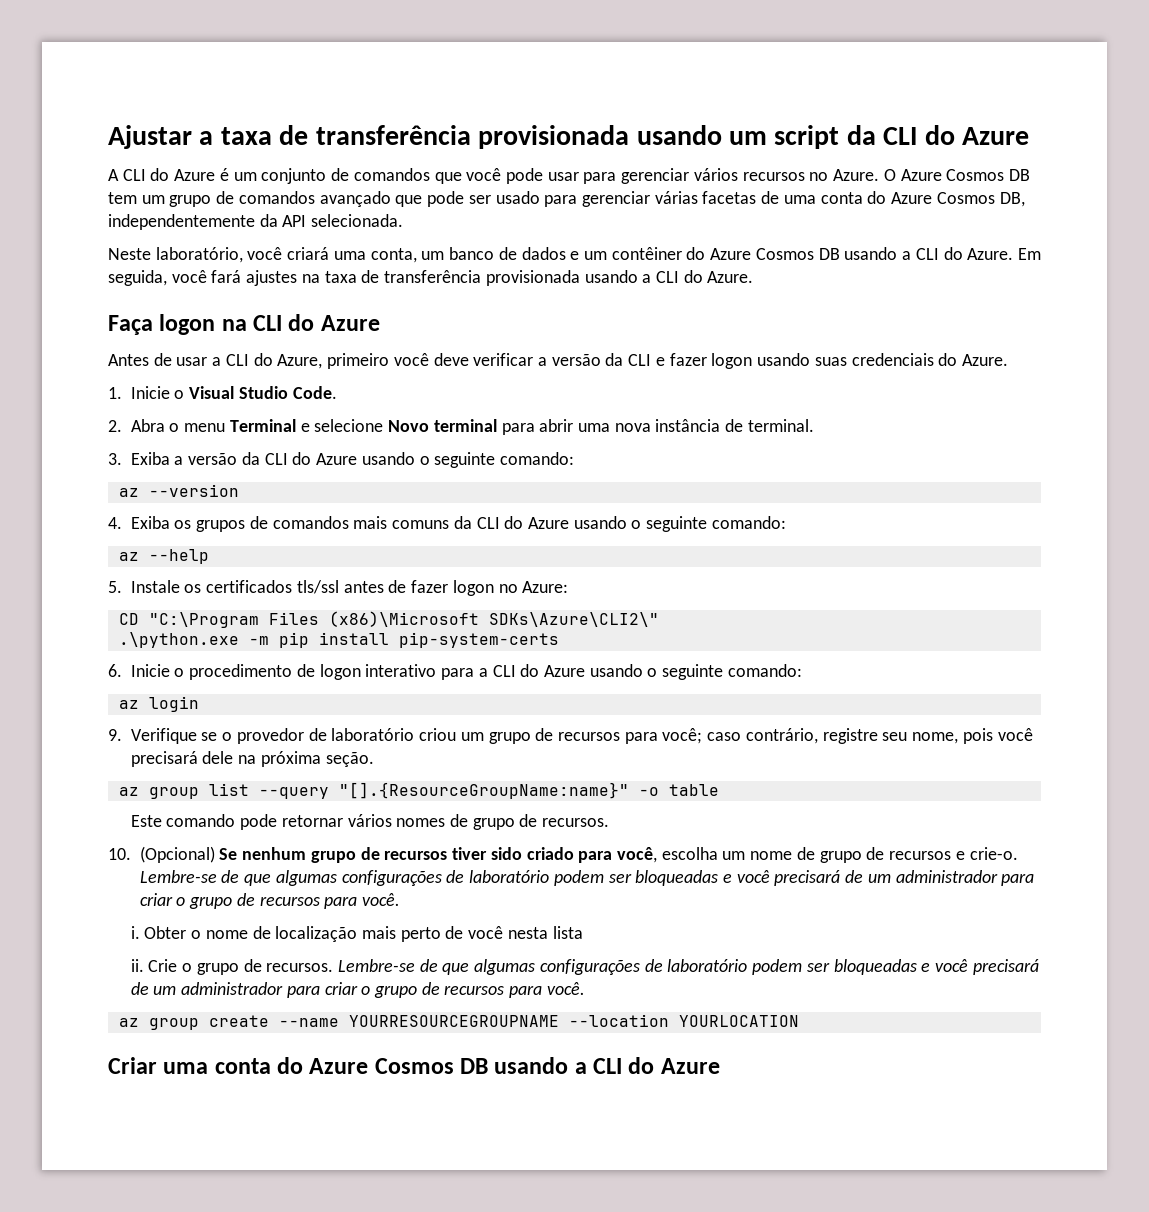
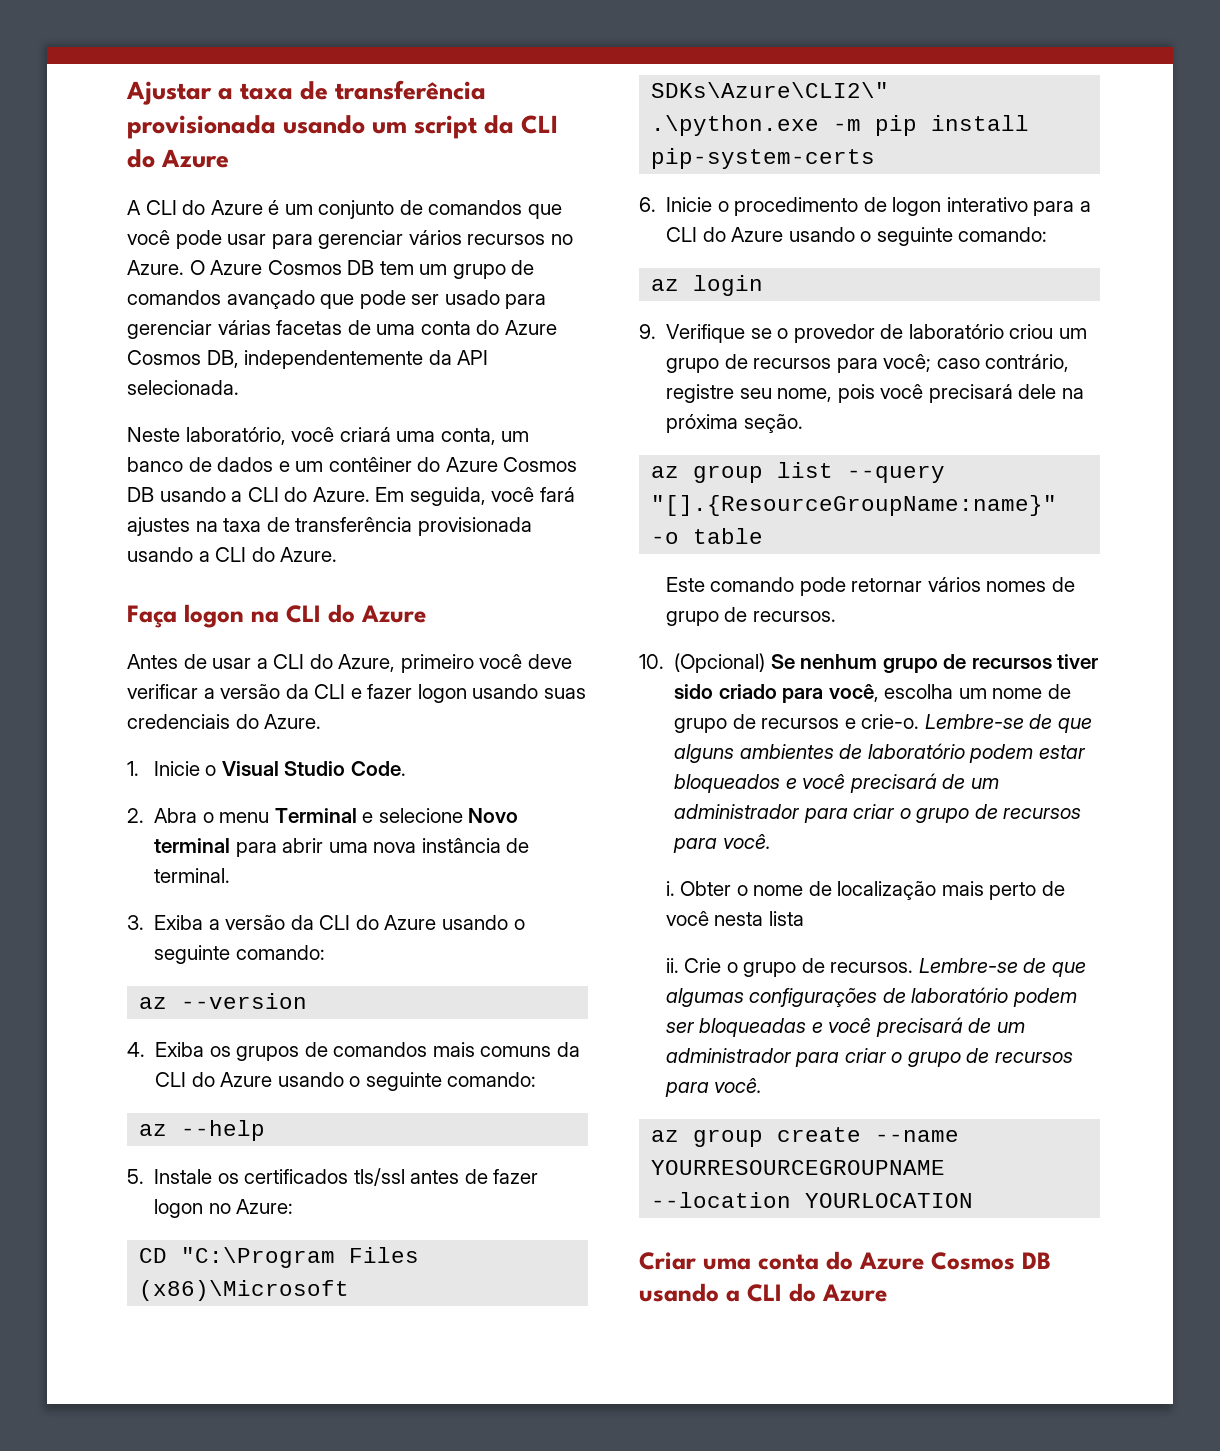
- 10. (Opcional) Se nenhum grupo de recursos tiver sido criado para você, escolha um nome de grupo de recursos e crie-o. Lembre-se de que algumas configurações de laboratório podem ser bloqueadas e você precisará de um administrador para criar o grupo de recursos para você.
+ 10. (Opcional) Se nenhum grupo de recursos tiver sido criado para você, escolha um nome de grupo de recursos e crie-o. Lembre-se de que alguns ambientes de laboratório podem estar bloqueados e você precisará de um administrador para criar o grupo de recursos para você.

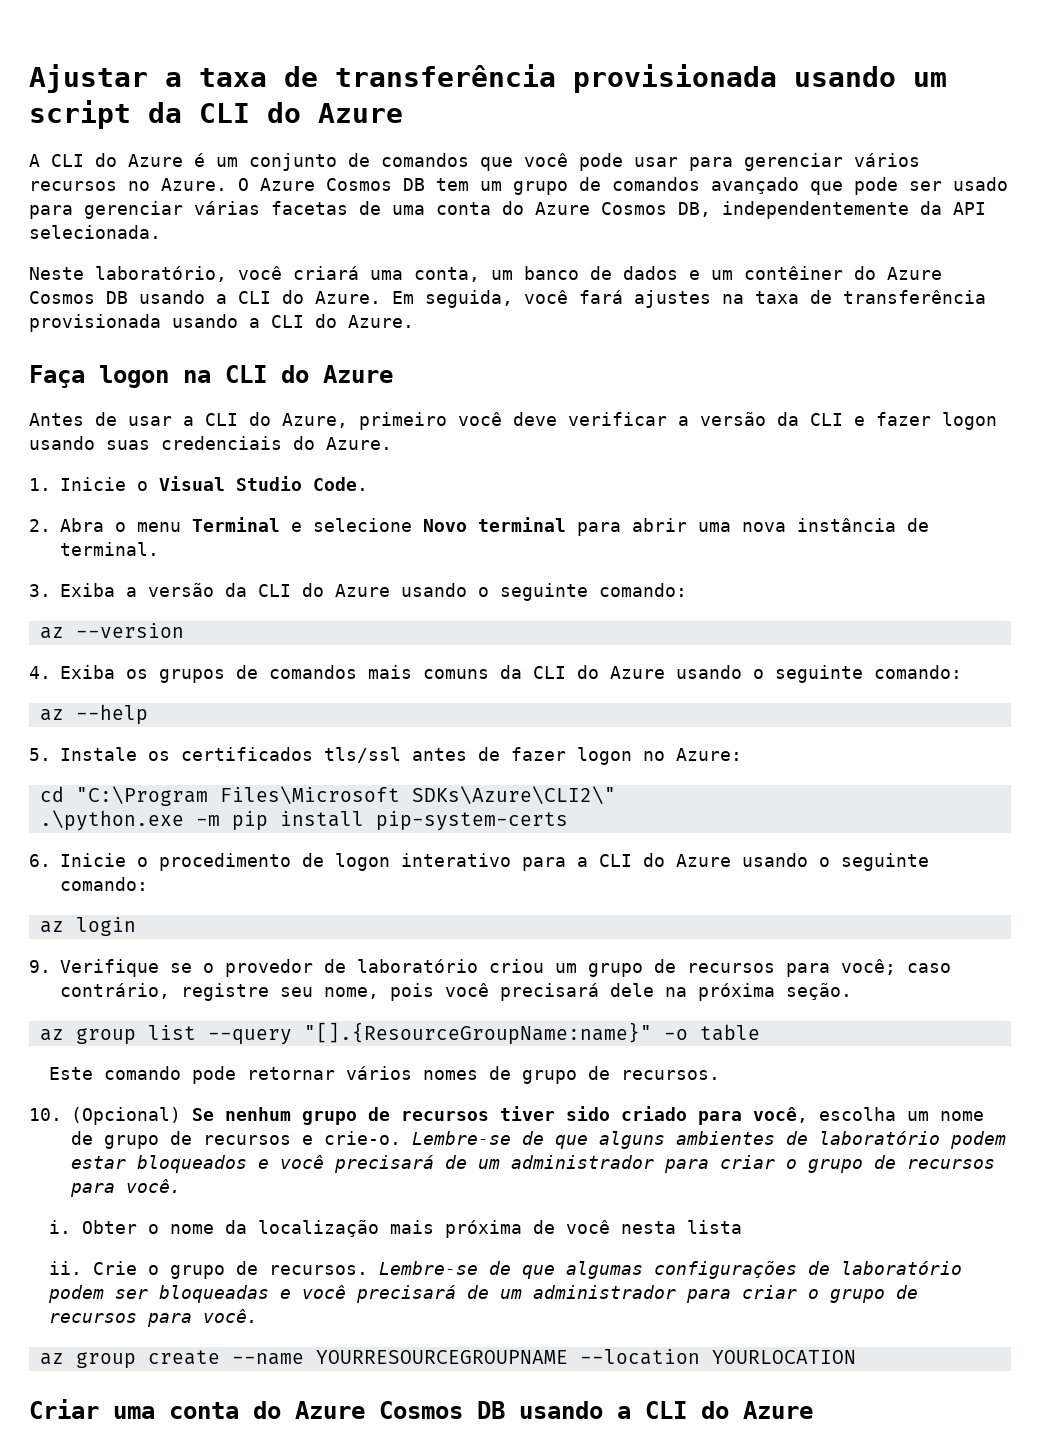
- CD "C:\Program Files (x86)\Microsoft SDKs\Azure\CLI2\"
+ cd "C:\Program Files\Microsoft SDKs\Azure\CLI2\"
- Obter o nome de localização mais perto de você nesta lista
+ Obter o nome da localização mais próxima de você nesta lista

